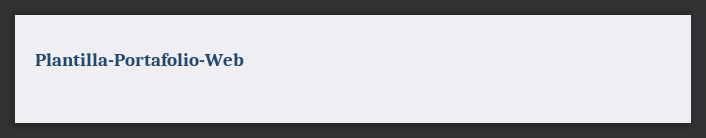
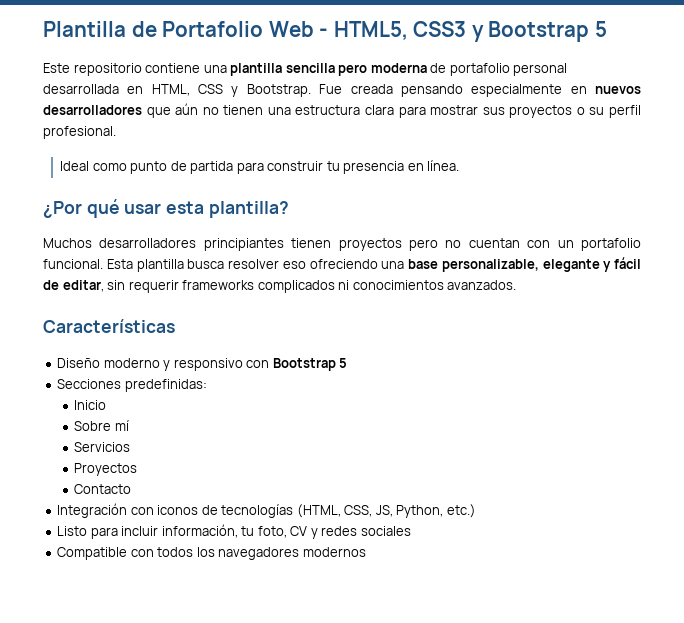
- Plantilla-Portafolio-Web
+ Plantilla de Portafolio Web - HTML5, CSS3 y Bootstrap 5
+ Este repositorio contiene una plantilla sencilla pero moderna de portafolio personal desarrollada en HTML, CSS y Bootstrap. Fue creada pensando especialmente en nuevos desarrolladores que aún no tienen una estructura clara para mostrar sus proyectos o su perfil profesional.
+ Ideal como punto de partida para construir tu presencia en línea.
+ ¿Por qué usar esta plantilla?
+ Muchos desarrolladores principiantes tienen proyectos pero no cuentan con un portafolio funcional. Esta plantilla busca resolver eso ofreciendo una base personalizable, elegante y fácil de editar, sin requerir frameworks complicados ni conocimientos avanzados.
+ Características
+ Diseño moderno y responsivo con Bootstrap 5
+ Secciones predefinidas:
+ Inicio
+ Sobre mí
+ Servicios
+ Proyectos
+ Contacto
+ Integración con iconos de tecnologías (HTML, CSS, JS, Python, etc.)
+ Listo para incluir información, tu foto, CV y redes sociales
+ Compatible con todos los navegadores modernos

